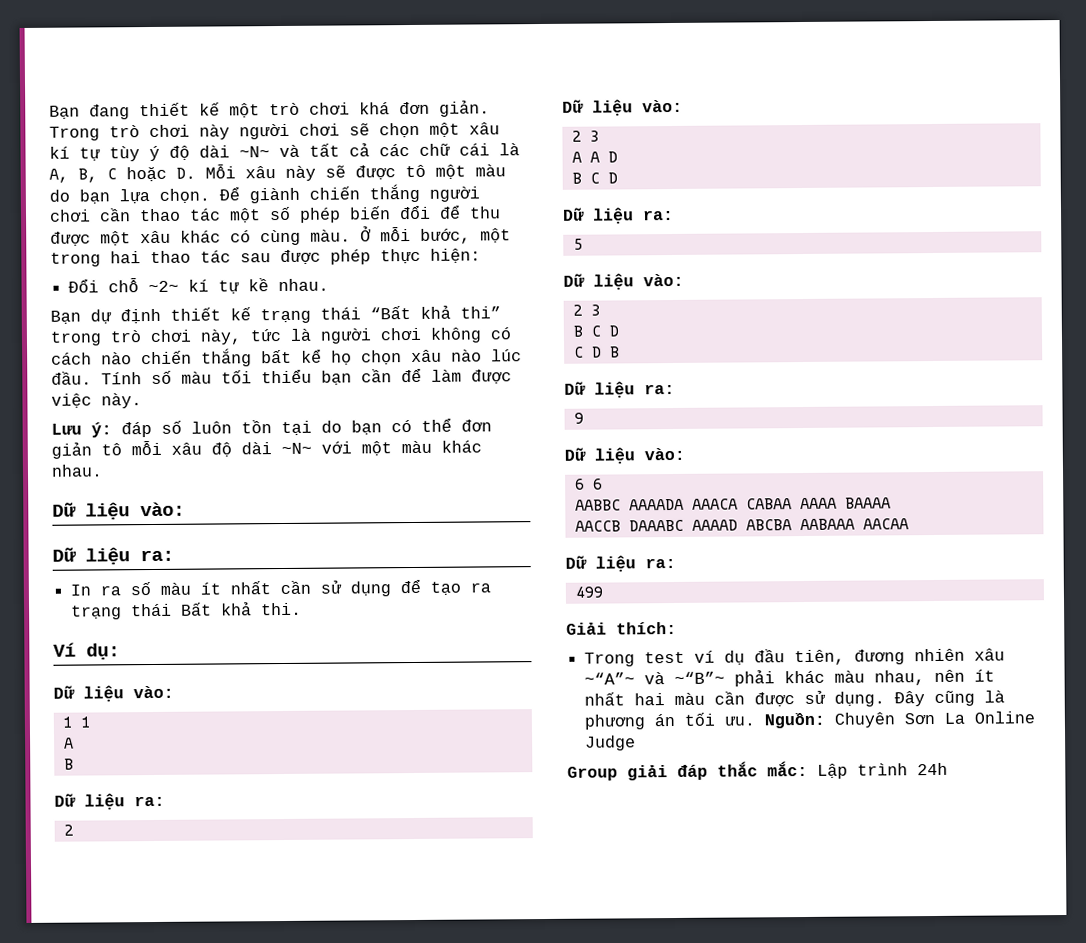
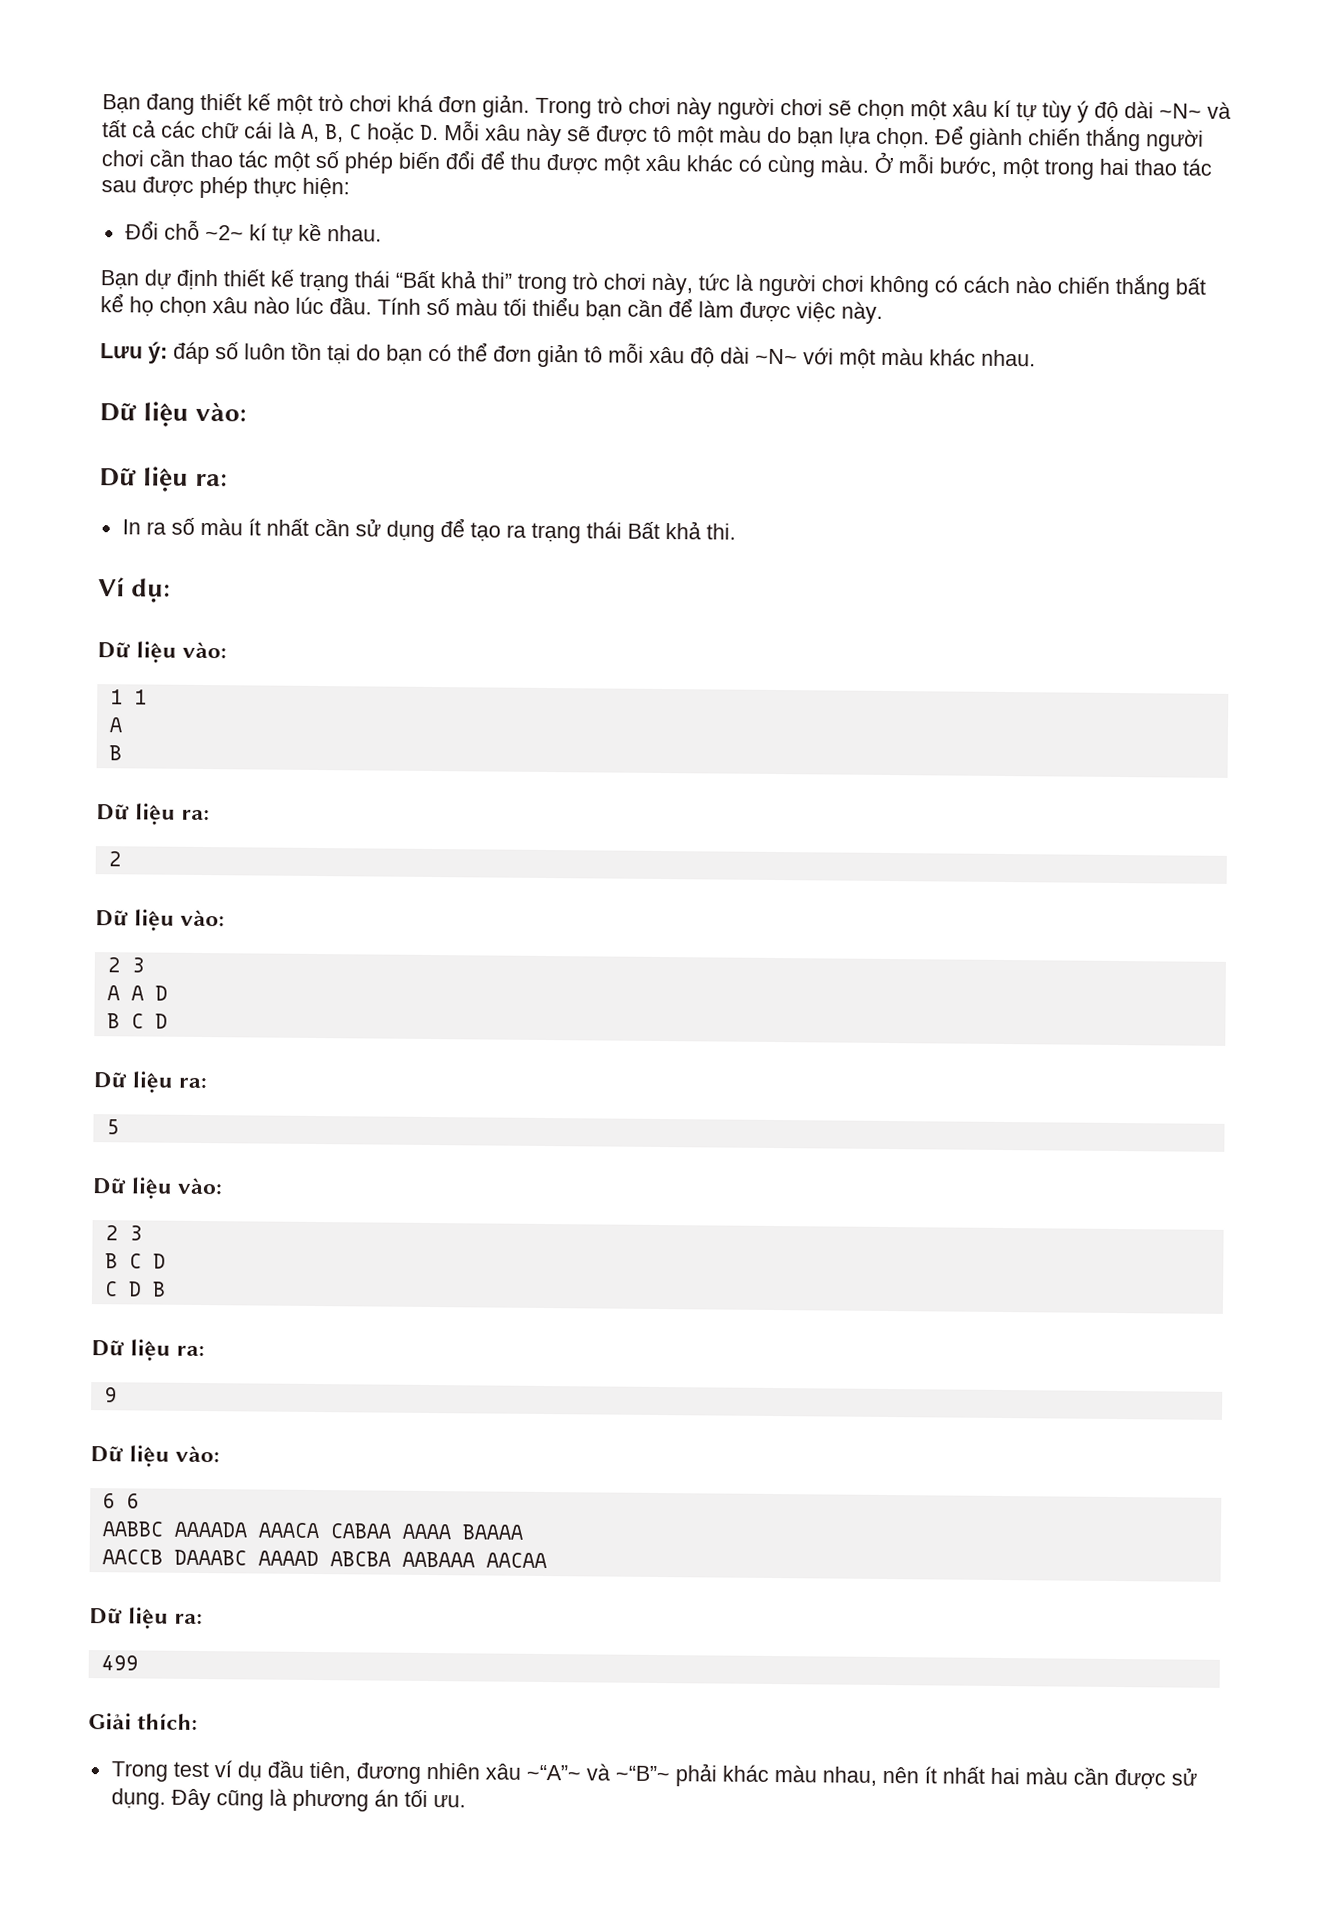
- Nguồn: Chuyên Sơn La Online Judge
- Group giải đáp thắc mắc: Lập trình 24h

